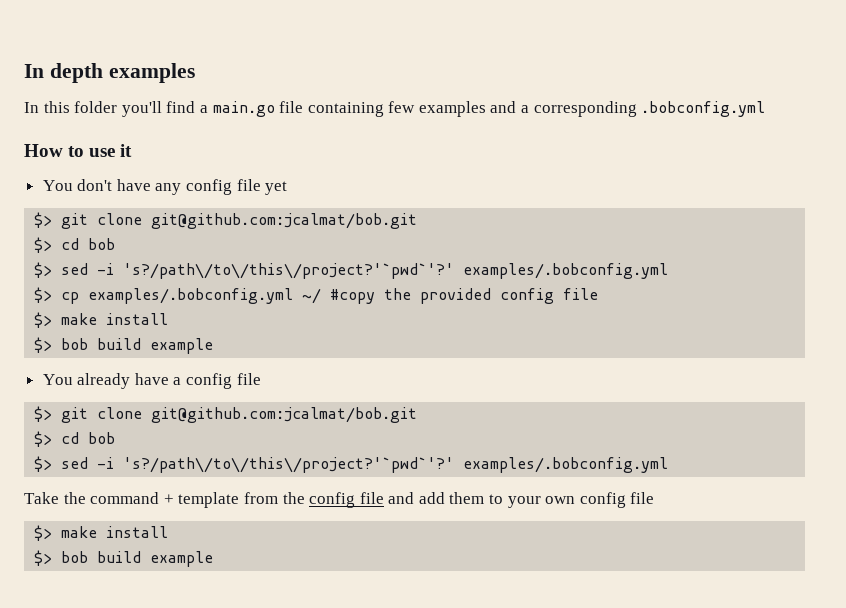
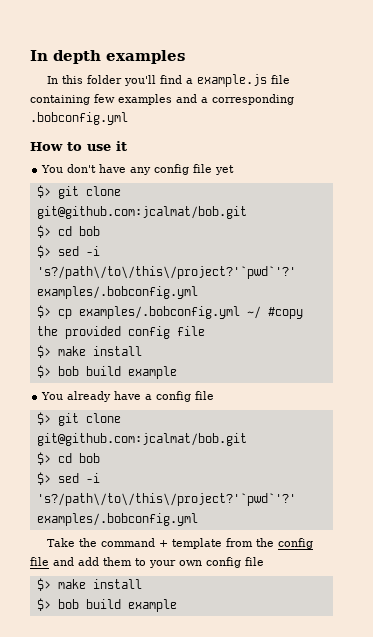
- In this folder you'll find a main.go file containing few examples and a corresponding .bobconfig.yml
+ In this folder you'll find a example.js file containing few examples and a corresponding .bobconfig.yml

